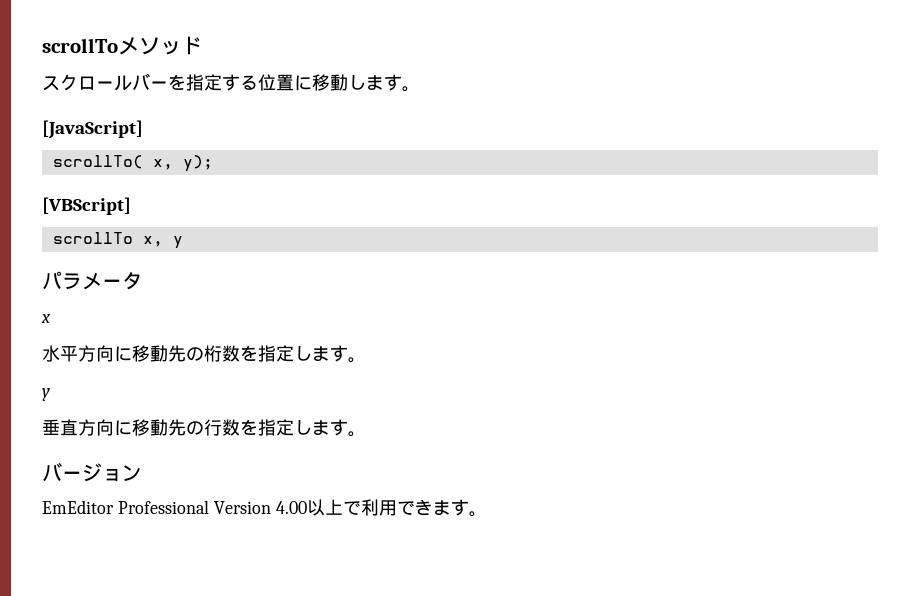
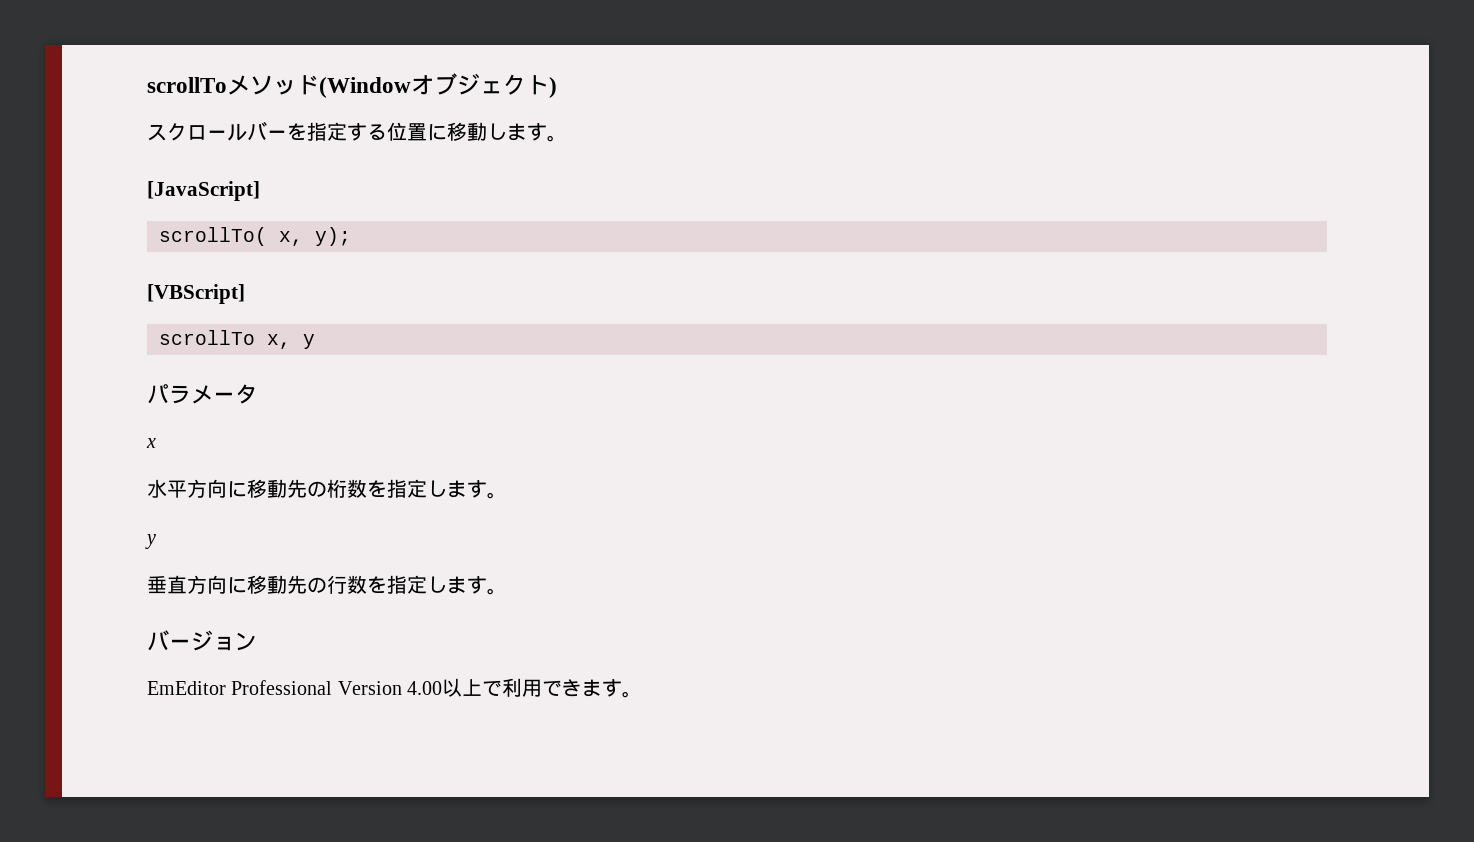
- scrollToメソッド
+ scrollToメソッド(Windowオブジェクト)

